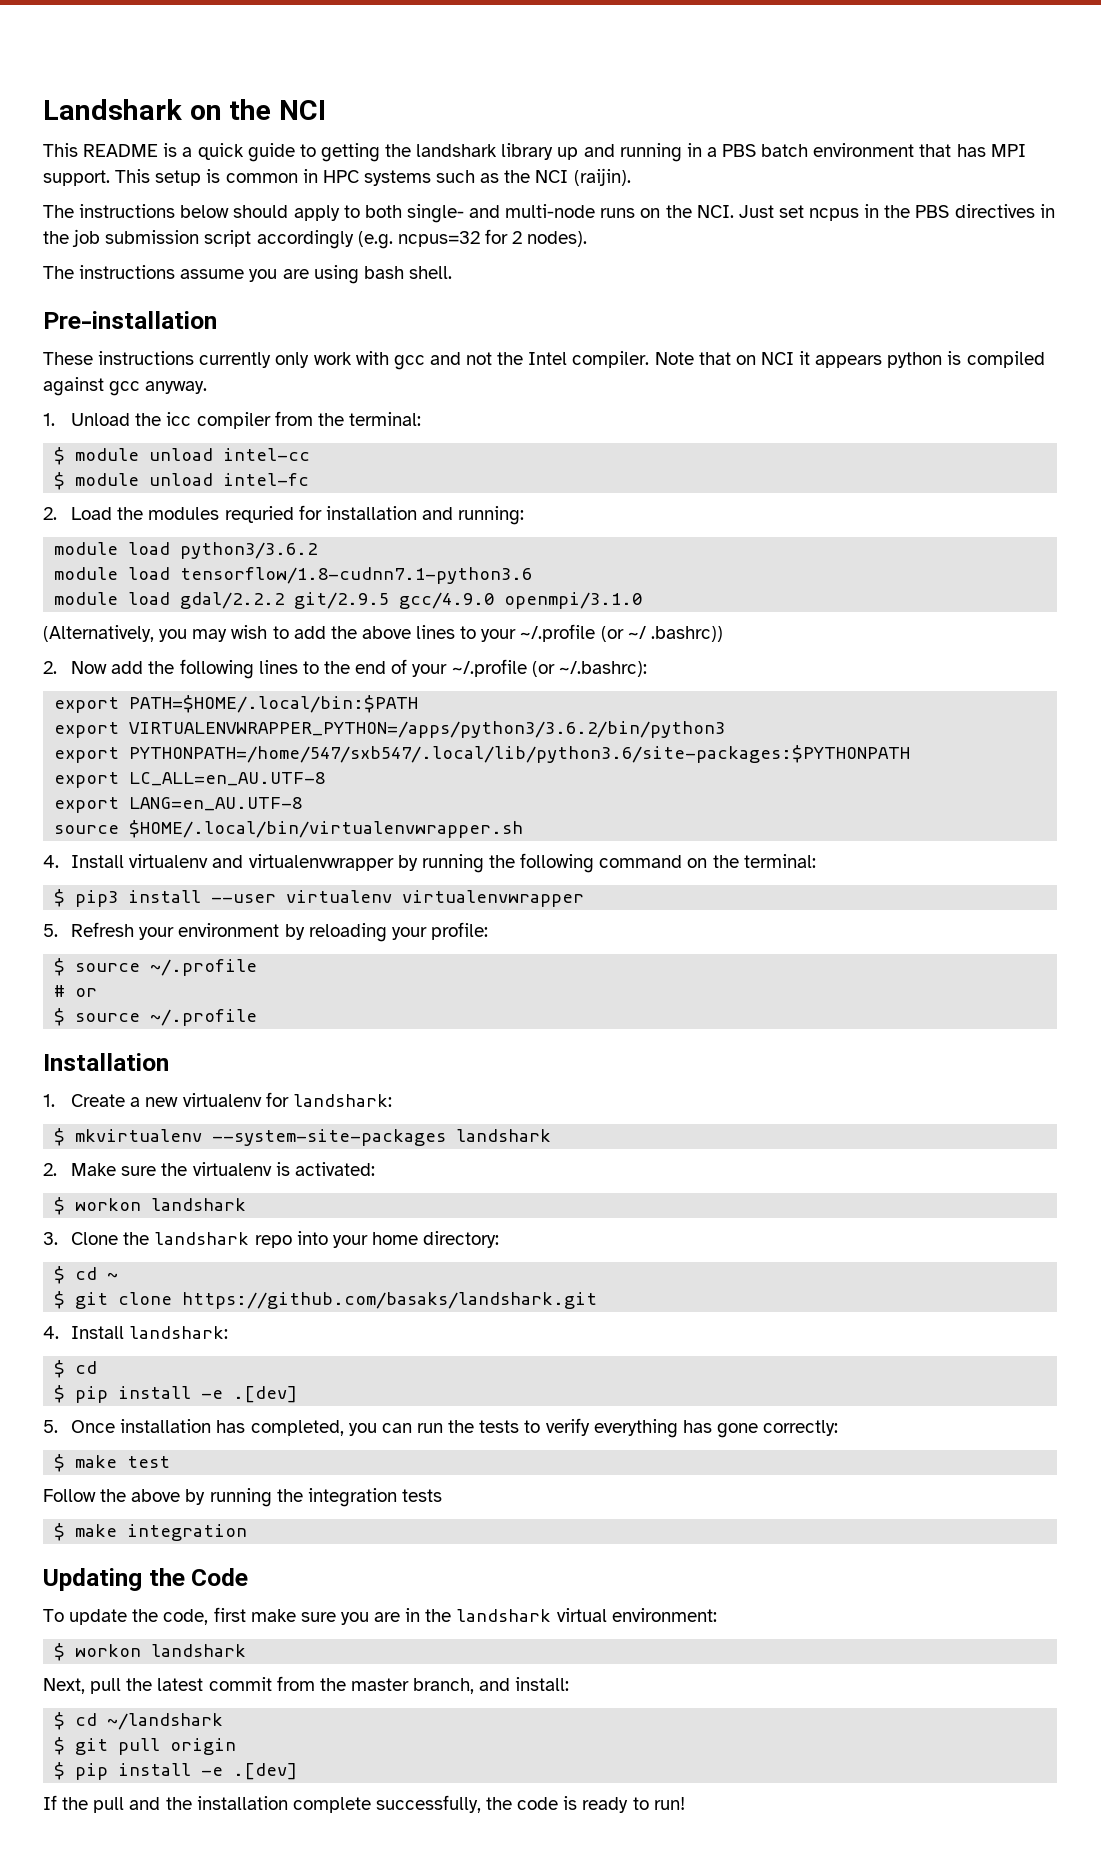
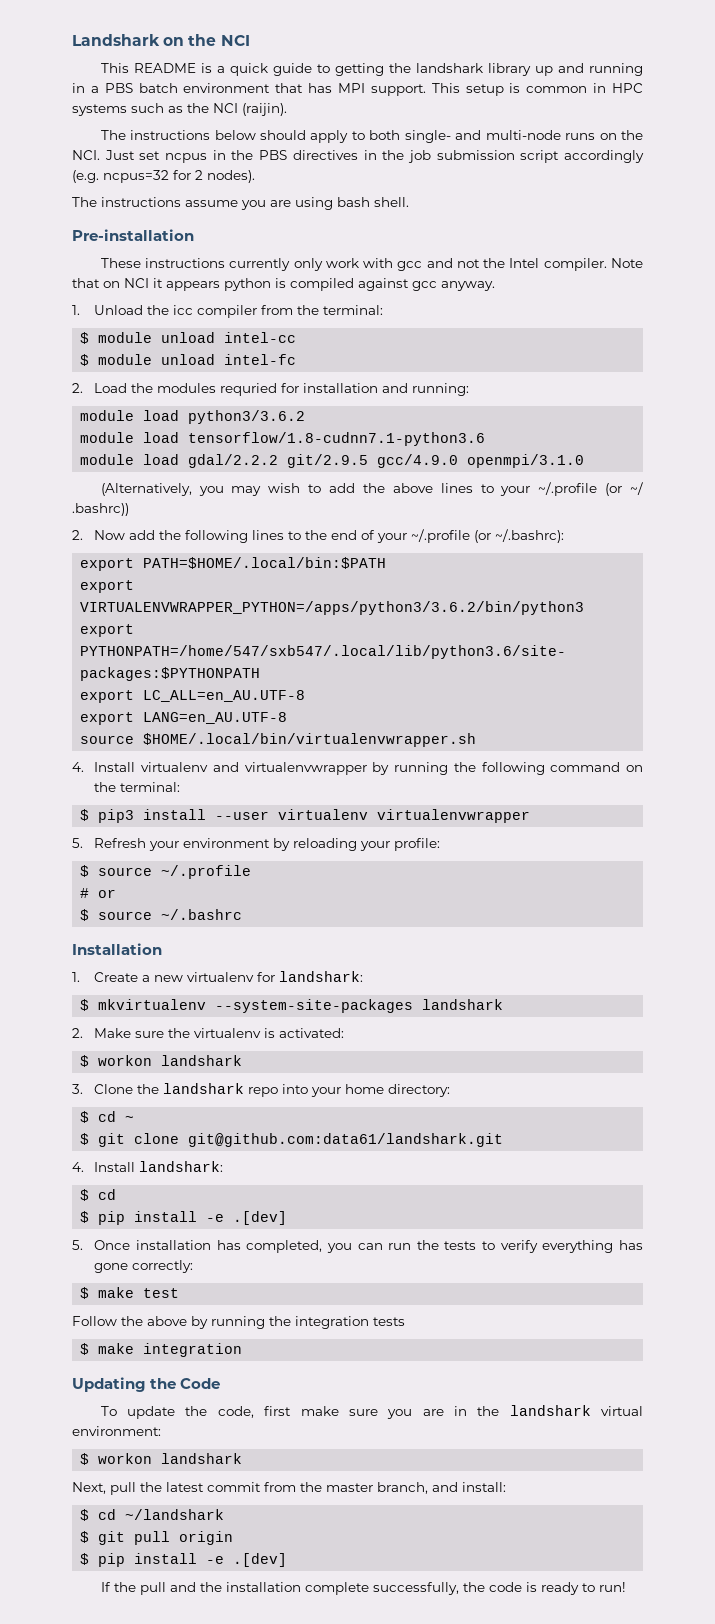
  # or
- $ source ~/.profile
+ $ source ~/.bashrc
- $ git clone https://github.com/basaks/landshark.git
+ $ git clone git@github.com:data61/landshark.git

